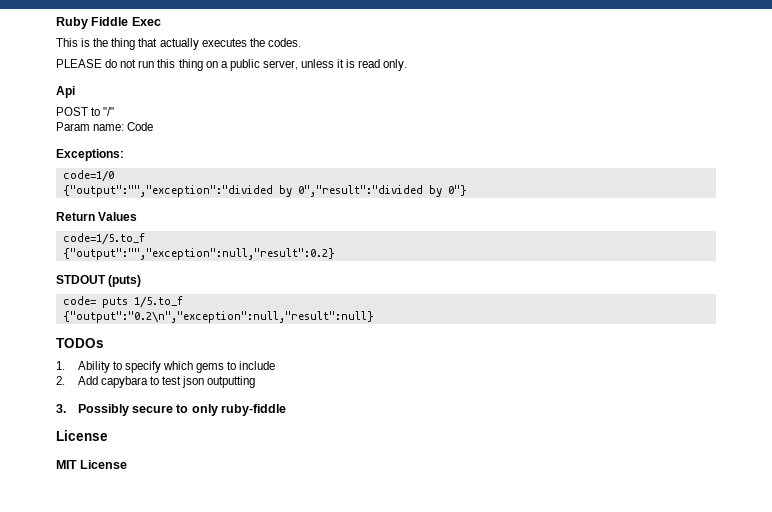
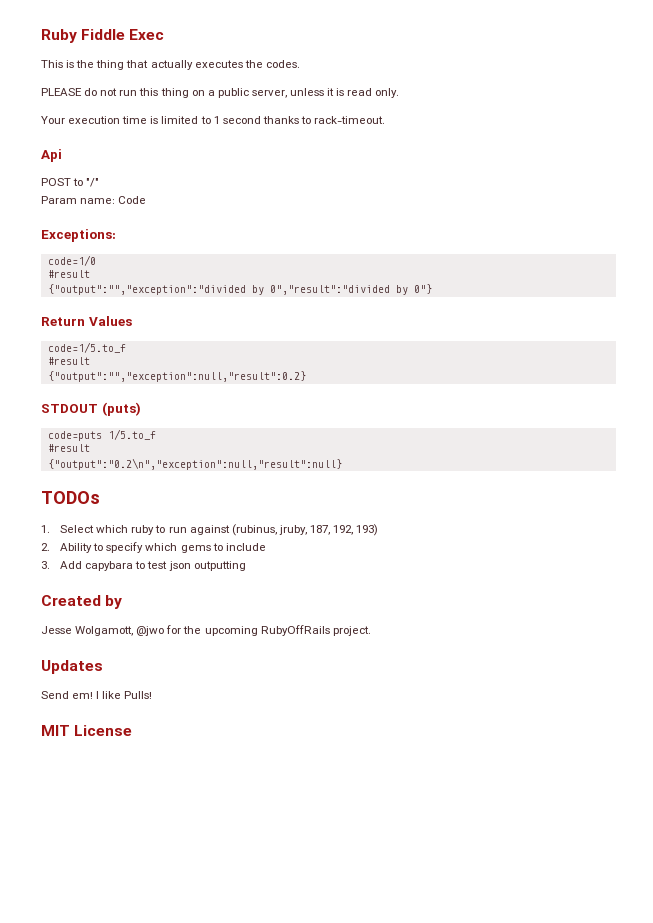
+ Your execution time is limited to 1 second thanks to rack-timeout.
  code=1/0
+ #result
  code=1/5.to_f
+ #result
- code= puts 1/5.to_f
+ code=puts 1/5.to_f
+ #result
- 1. Ability to specify which gems to include
+ 1. Select which ruby to run against (rubinus, jruby, 187, 192, 193)
+ 2. Ability to specify which gems to include
- 2. Add capybara to test json outputting
+ 3. Add capybara to test json outputting
- 3. Possibly secure to only ruby-fiddle
- License
+ Created by
+ Jesse Wolgamott, @jwo for the upcoming RubyOffRails project.
+ Updates
+ Send em! I like Pulls!

